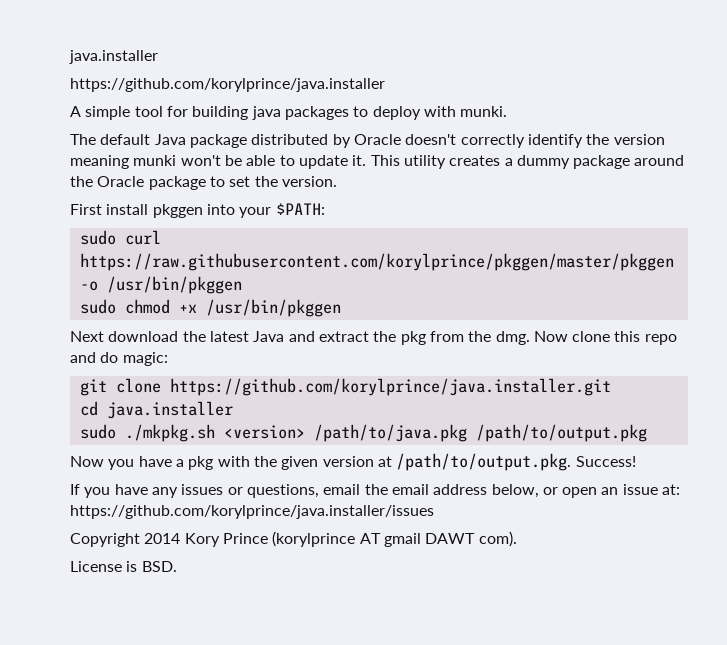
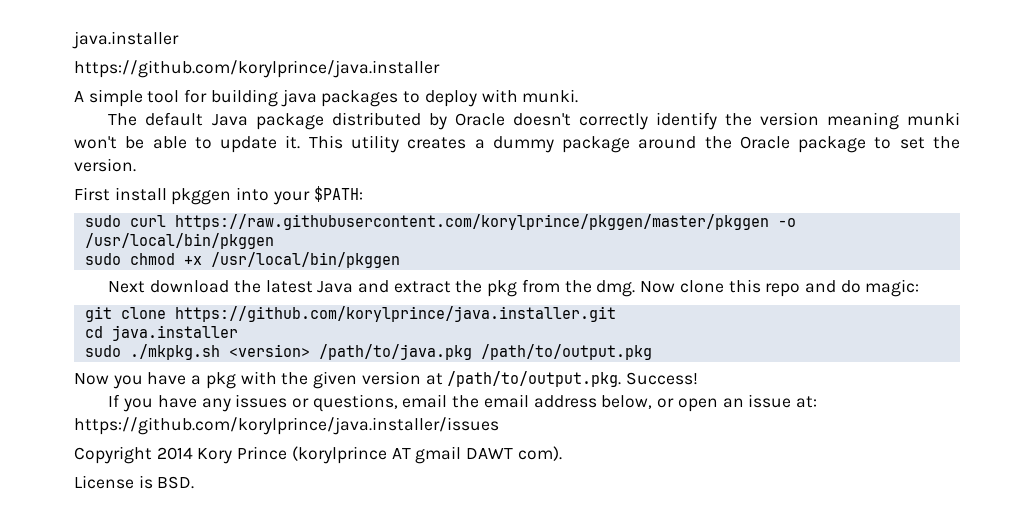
- sudo curl https://raw.githubusercontent.com/korylprince/pkggen/master/pkggen -o /usr/bin/pkggen
+ sudo curl https://raw.githubusercontent.com/korylprince/pkggen/master/pkggen -o /usr/local/bin/pkggen
- sudo chmod +x /usr/bin/pkggen
+ sudo chmod +x /usr/local/bin/pkggen

